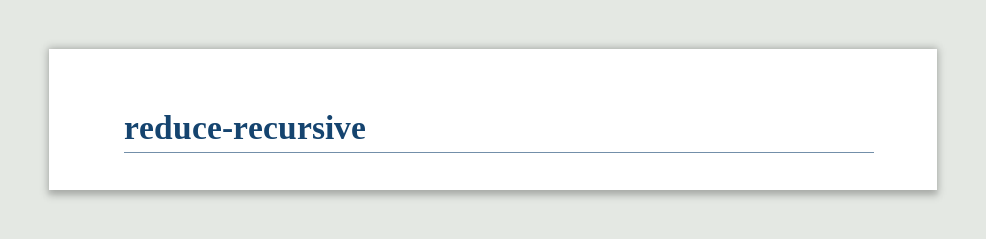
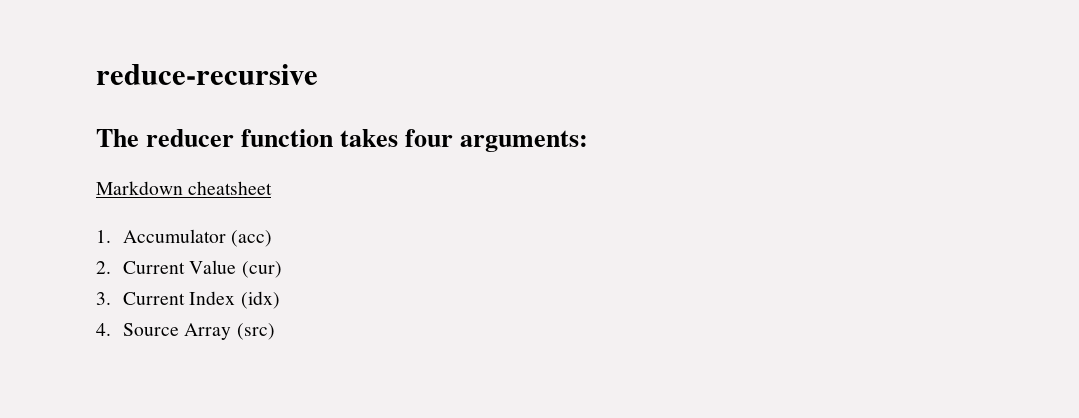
+ The reducer function takes four arguments:
+ Markdown cheatsheet
+ 1. Accumulator (acc)
+ 2. Current Value (cur)
+ 3. Current Index (idx)
+ 4. Source Array (src)

